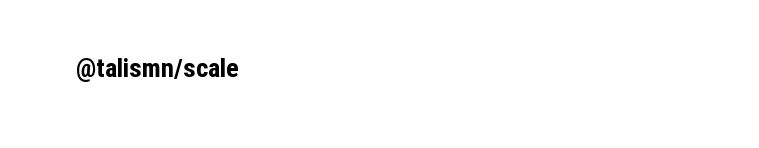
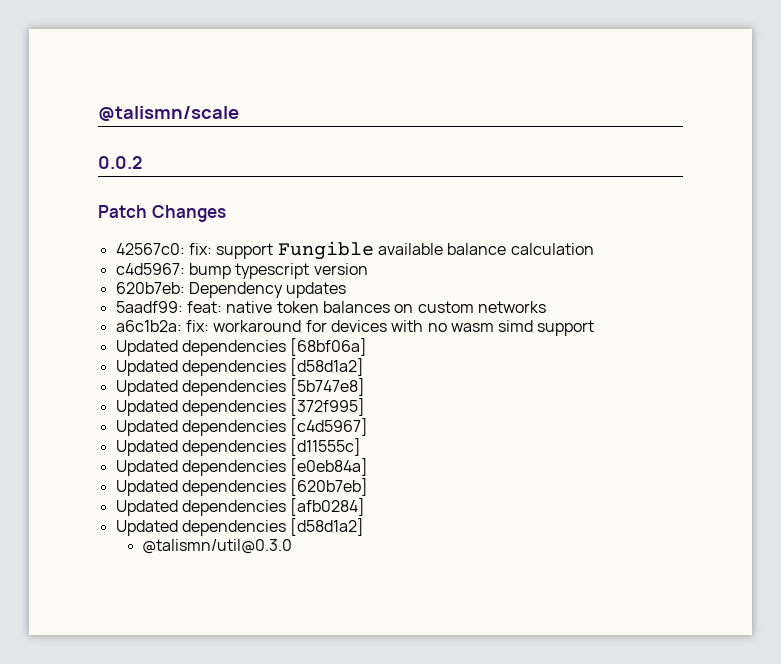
+ 0.0.2
+ Patch Changes
+ 42567c0: fix: support Fungible available balance calculation
+ c4d5967: bump typescript version
+ 620b7eb: Dependency updates
+ 5aadf99: feat: native token balances on custom networks
+ a6c1b2a: fix: workaround for devices with no wasm simd support
+ Updated dependencies [68bf06a]
+ Updated dependencies [d58d1a2]
+ Updated dependencies [5b747e8]
+ Updated dependencies [372f995]
+ Updated dependencies [c4d5967]
+ Updated dependencies [d11555c]
+ Updated dependencies [e0eb84a]
+ Updated dependencies [620b7eb]
+ Updated dependencies [afb0284]
+ Updated dependencies [d58d1a2]
+ @talismn/util@0.3.0

